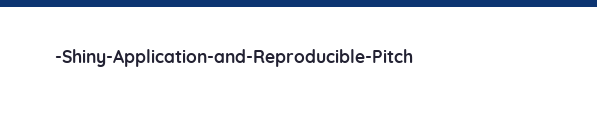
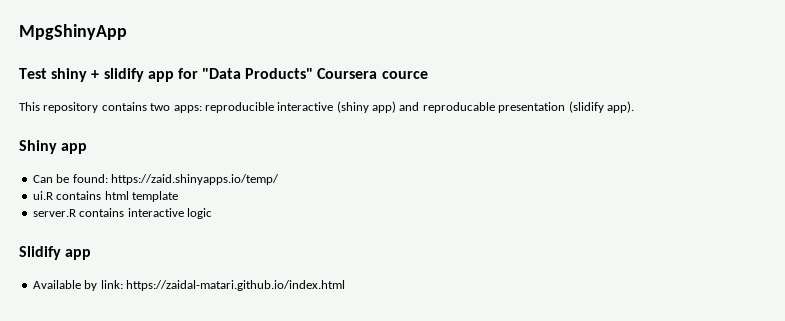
- -Shiny-Application-and-Reproducible-Pitch
+ MpgShinyApp
+ Test shiny + slidify app for "Data Products" Coursera cource
+ This repository contains two apps: reproducible interactive (shiny app) and reproducable presentation (slidify app).
+ Shiny app
+ Can be found: https://zaid.shinyapps.io/temp/
+ ui.R contains html template
+ server.R contains interactive logic
+ Slidify app
+ Available by link: https://zaidal-matari.github.io/index.html

